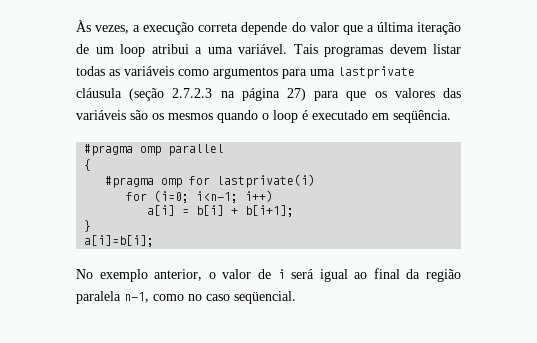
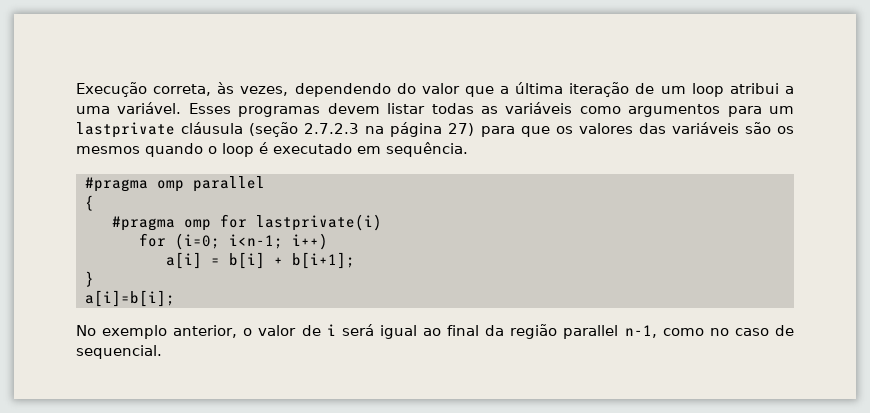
- Às vezes, a execução correta depende do valor que a última iteração de um loop atribui a uma variável.
+ Execução correta, às vezes, dependendo do valor que a última iteração de um loop atribui a uma variável.
- Tais programas devem listar todas as variáveis como argumentos para uma lastprivate cláusula (seção 2.7.2.3 na página 27) para que os valores das variáveis são os mesmos quando o loop é executado em seqüência.
+ Esses programas devem listar todas as variáveis como argumentos para um lastprivate cláusula (seção 2.7.2.3 na página 27) para que os valores das variáveis são os mesmos quando o loop é executado em sequência.
- No exemplo anterior, o valor de i será igual ao final da região paralela n-1, como no caso seqüencial.
+ No exemplo anterior, o valor de i será igual ao final da região parallel n-1, como no caso de sequencial.

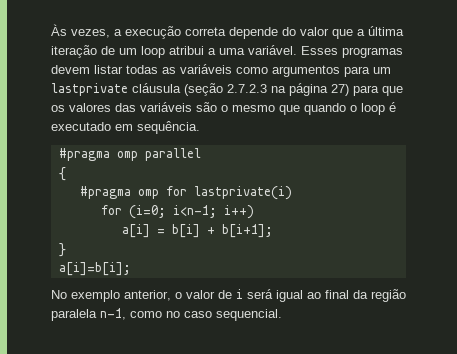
- Execução correta, às vezes, dependendo do valor que a última iteração de um loop atribui a uma variável.
+ Às vezes, a execução correta depende do valor que a última iteração de um loop atribui a uma variável.
- Esses programas devem listar todas as variáveis como argumentos para um lastprivate cláusula (seção 2.7.2.3 na página 27) para que os valores das variáveis são os mesmos quando o loop é executado em sequência.
+ Esses programas devem listar todas as variáveis como argumentos para um lastprivate cláusula (seção 2.7.2.3 na página 27) para que os valores das variáveis são o mesmo que quando o loop é executado em sequência.
- No exemplo anterior, o valor de i será igual ao final da região parallel n-1, como no caso de sequencial.
+ No exemplo anterior, o valor de i será igual ao final da região paralela n-1, como no caso sequencial.

